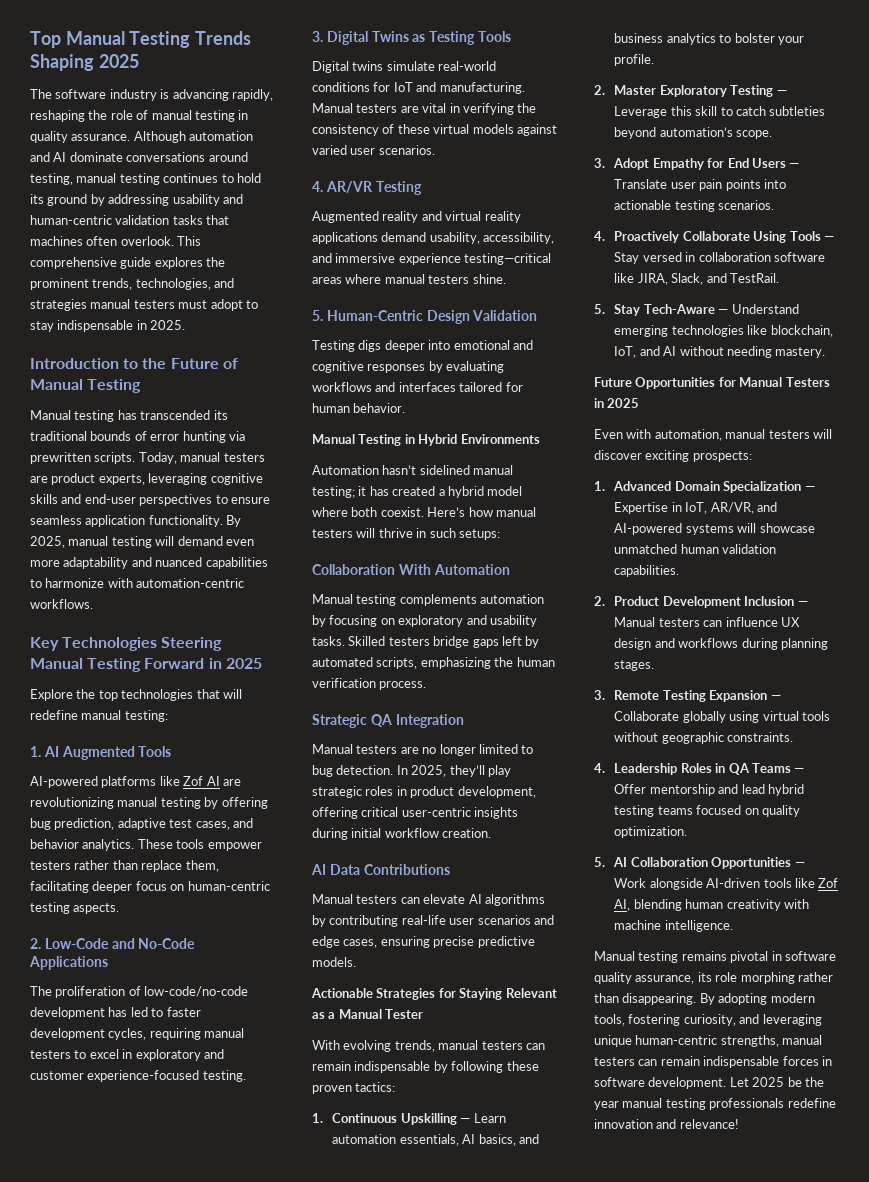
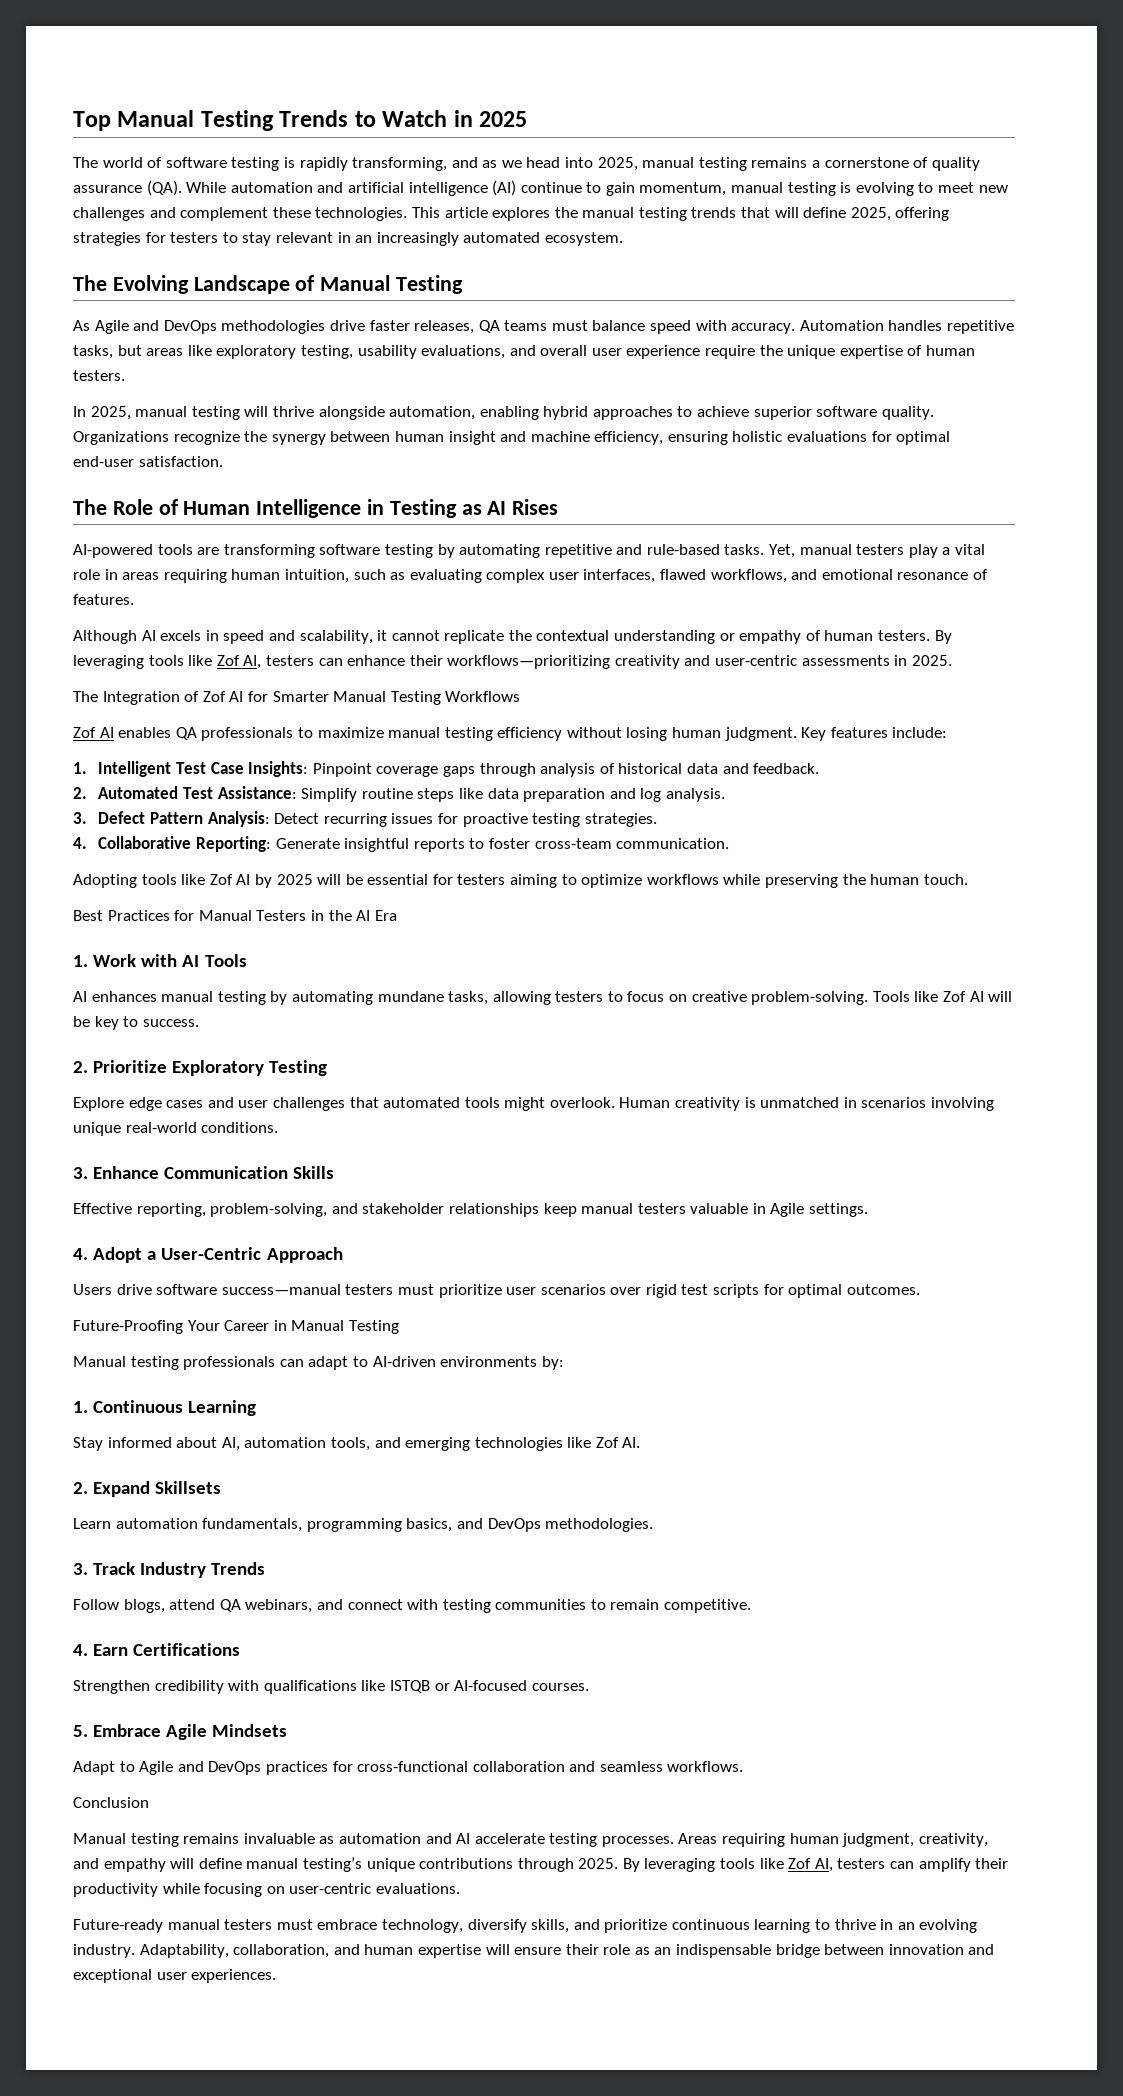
- Top Manual Testing Trends Shaping 2025
+ Top Manual Testing Trends to Watch in 2025
- The software industry is advancing rapidly, reshaping the role of manual testing in quality assurance. Although automation and AI dominate conversations around testing, manual testing continues to hold its ground by addressing usability and human-centric validation tasks that machines often overlook. This comprehensive guide explores the prominent trends, technologies, and strategies manual testers must adopt to stay indispensable in 2025.
- Introduction to the Future of Manual Testing
- Manual testing has transcended its traditional bounds of error hunting via prewritten scripts. Today, manual testers are product experts, leveraging cognitive skills and end-user perspectives to ensure seamless application functionality. By 2025, manual testing will demand even more adaptability and nuanced capabilities to harmonize with automation-centric workflows.
- Key Technologies Steering Manual Testing Forward in 2025
- Explore the top technologies that will redefine manual testing:
- 1. AI Augmented Tools
- AI-powered platforms like Zof AI are revolutionizing manual testing by offering bug prediction, adaptive test cases, and behavior analytics. These tools empower testers rather than replace them, facilitating deeper focus on human-centric testing aspects.
- 2. Low-Code and No-Code Applications
- The proliferation of low-code/no-code development has led to faster development cycles, requiring manual testers to excel in exploratory and customer experience-focused testing.
- 3. Digital Twins as Testing Tools
- Digital twins simulate real-world conditions for IoT and manufacturing. Manual testers are vital in verifying the consistency of these virtual models against varied user scenarios.
- 4. AR/VR Testing
- Augmented reality and virtual reality applications demand usability, accessibility, and immersive experience testing—critical areas where manual testers shine.
- 5. Human-Centric Design Validation
- Testing digs deeper into emotional and cognitive responses by evaluating workflows and interfaces tailored for human behavior.
- Manual Testing in Hybrid Environments
- Automation hasn’t sidelined manual testing; it has created a hybrid model where both coexist. Here’s how manual testers will thrive in such setups:
- Collaboration With Automation
- Manual testing complements automation by focusing on exploratory and usability tasks. Skilled testers bridge gaps left by automated scripts, emphasizing the human verification process.
- Strategic QA Integration
- Manual testers are no longer limited to bug detection. In 2025, they’ll play strategic roles in product development, offering critical user-centric insights during initial workflow creation.
- AI Data Contributions
- Manual testers can elevate AI algorithms by contributing real-life user scenarios and edge cases, ensuring precise predictive models.
- Actionable Strategies for Staying Relevant as a Manual Tester
- With evolving trends, manual testers can remain indispensable by following these proven tactics:
- 1. Continuous Upskilling — Learn automation essentials, AI basics, and business analytics to bolster your profile.
- 2. Master Exploratory Testing — Leverage this skill to catch subtleties beyond automation’s scope.
- 3. Adopt Empathy for End Users — Translate user pain points into actionable testing scenarios.
- 4. Proactively Collaborate Using Tools — Stay versed in collaboration software like JIRA, Slack, and TestRail.
- 5. Stay Tech-Aware — Understand emerging technologies like blockchain, IoT, and AI without needing mastery.
- Future Opportunities for Manual Testers in 2025
- Even with automation, manual testers will discover exciting prospects:
- 1. Advanced Domain Specialization — Expertise in IoT, AR/VR, and AI-powered systems will showcase unmatched human validation capabilities.
- 2. Product Development Inclusion — Manual testers can influence UX design and workflows during planning stages.
- 3. Remote Testing Expansion — Collaborate globally using virtual tools without geographic constraints.
- 4. Leadership Roles in QA Teams — Offer mentorship and lead hybrid testing teams focused on quality optimization.
- 5. AI Collaboration Opportunities — Work alongside AI-driven tools like Zof AI, blending human creativity with machine intelligence.
- Manual testing remains pivotal in software quality assurance, its role morphing rather than disappearing. By adopting modern tools, fostering curiosity, and leveraging unique human-centric strengths, manual testers can remain indispensable forces in software development. Let 2025 be the year manual testing professionals redefine innovation and relevance!
+ The world of software testing is rapidly transforming, and as we head into 2025, manual testing remains a cornerstone of quality assurance (QA). While automation and artificial intelligence (AI) continue to gain momentum, manual testing is evolving to meet new challenges and complement these technologies. This article explores the manual testing trends that will define 2025, offering strategies for testers to stay relevant in an increasingly automated ecosystem.
+ The Evolving Landscape of Manual Testing
+ As Agile and DevOps methodologies drive faster releases, QA teams must balance speed with accuracy. Automation handles repetitive tasks, but areas like exploratory testing, usability evaluations, and overall user experience require the unique expertise of human testers.
+ In 2025, manual testing will thrive alongside automation, enabling hybrid approaches to achieve superior software quality. Organizations recognize the synergy between human insight and machine efficiency, ensuring holistic evaluations for optimal end-user satisfaction.
+ The Role of Human Intelligence in Testing as AI Rises
+ AI-powered tools are transforming software testing by automating repetitive and rule-based tasks. Yet, manual testers play a vital role in areas requiring human intuition, such as evaluating complex user interfaces, flawed workflows, and emotional resonance of features.
+ Although AI excels in speed and scalability, it cannot replicate the contextual understanding or empathy of human testers. By leveraging tools like Zof AI, testers can enhance their workflows—prioritizing creativity and user-centric assessments in 2025.
+ The Integration of Zof AI for Smarter Manual Testing Workflows
+ Zof AI enables QA professionals to maximize manual testing efficiency without losing human judgment. Key features include:
+ 1. Intelligent Test Case Insights: Pinpoint coverage gaps through analysis of historical data and feedback.
+ 2. Automated Test Assistance: Simplify routine steps like data preparation and log analysis.
+ 3. Defect Pattern Analysis: Detect recurring issues for proactive testing strategies.
+ 4. Collaborative Reporting: Generate insightful reports to foster cross-team communication.
+ Adopting tools like Zof AI by 2025 will be essential for testers aiming to optimize workflows while preserving the human touch.
+ Best Practices for Manual Testers in the AI Era
+ 1. Work with AI Tools
+ AI enhances manual testing by automating mundane tasks, allowing testers to focus on creative problem-solving. Tools like Zof AI will be key to success.
+ 2. Prioritize Exploratory Testing
+ Explore edge cases and user challenges that automated tools might overlook. Human creativity is unmatched in scenarios involving unique real-world conditions.
+ 3. Enhance Communication Skills
+ Effective reporting, problem-solving, and stakeholder relationships keep manual testers valuable in Agile settings.
+ 4. Adopt a User-Centric Approach
+ Users drive software success—manual testers must prioritize user scenarios over rigid test scripts for optimal outcomes.
+ Future-Proofing Your Career in Manual Testing
+ Manual testing professionals can adapt to AI-driven environments by:
+ 1. Continuous Learning
+ Stay informed about AI, automation tools, and emerging technologies like Zof AI.
+ 2. Expand Skillsets
+ Learn automation fundamentals, programming basics, and DevOps methodologies.
+ 3. Track Industry Trends
+ Follow blogs, attend QA webinars, and connect with testing communities to remain competitive.
+ 4. Earn Certifications
+ Strengthen credibility with qualifications like ISTQB or AI-focused courses.
+ 5. Embrace Agile Mindsets
+ Adapt to Agile and DevOps practices for cross-functional collaboration and seamless workflows.
+ Conclusion
+ Manual testing remains invaluable as automation and AI accelerate testing processes. Areas requiring human judgment, creativity, and empathy will define manual testing’s unique contributions through 2025. By leveraging tools like Zof AI, testers can amplify their productivity while focusing on user-centric evaluations.
+ Future-ready manual testers must embrace technology, diversify skills, and prioritize continuous learning to thrive in an evolving industry. Adaptability, collaboration, and human expertise will ensure their role as an indispensable bridge between innovation and exceptional user experiences.

